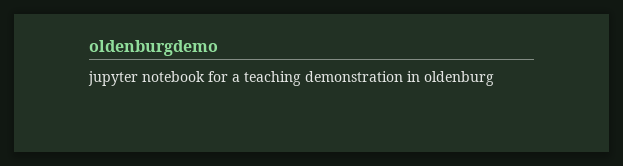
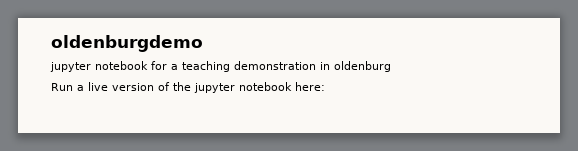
+ Run a live version of the jupyter notebook here:

